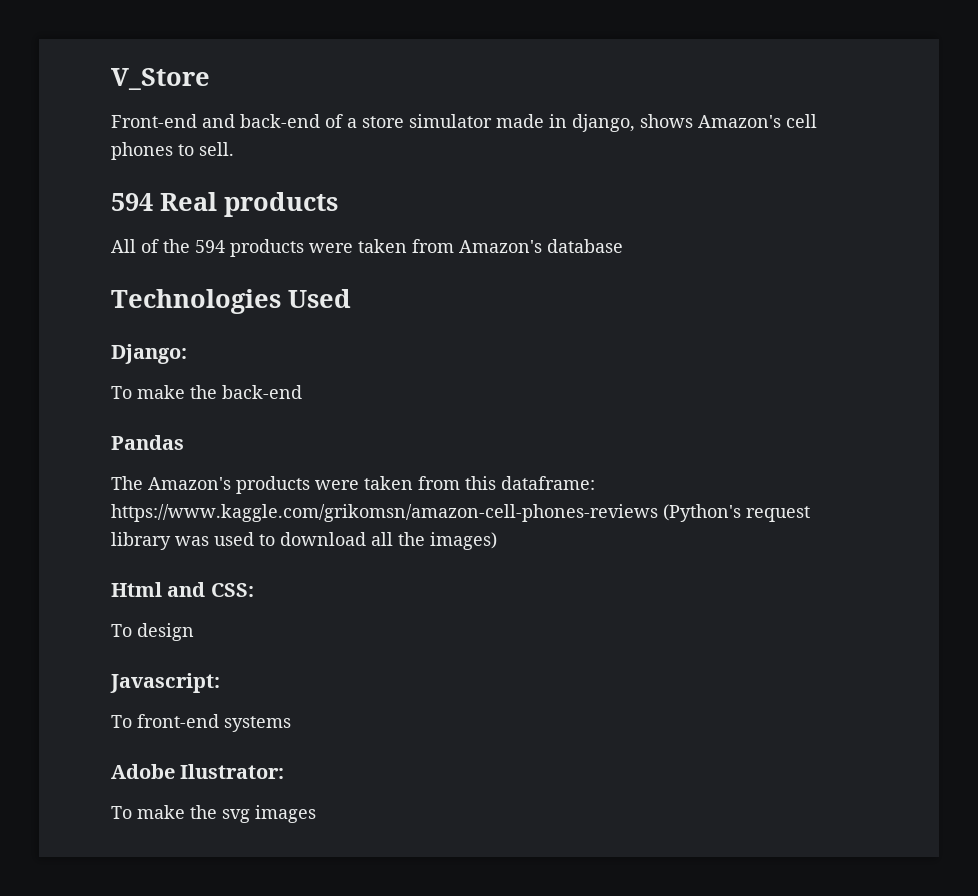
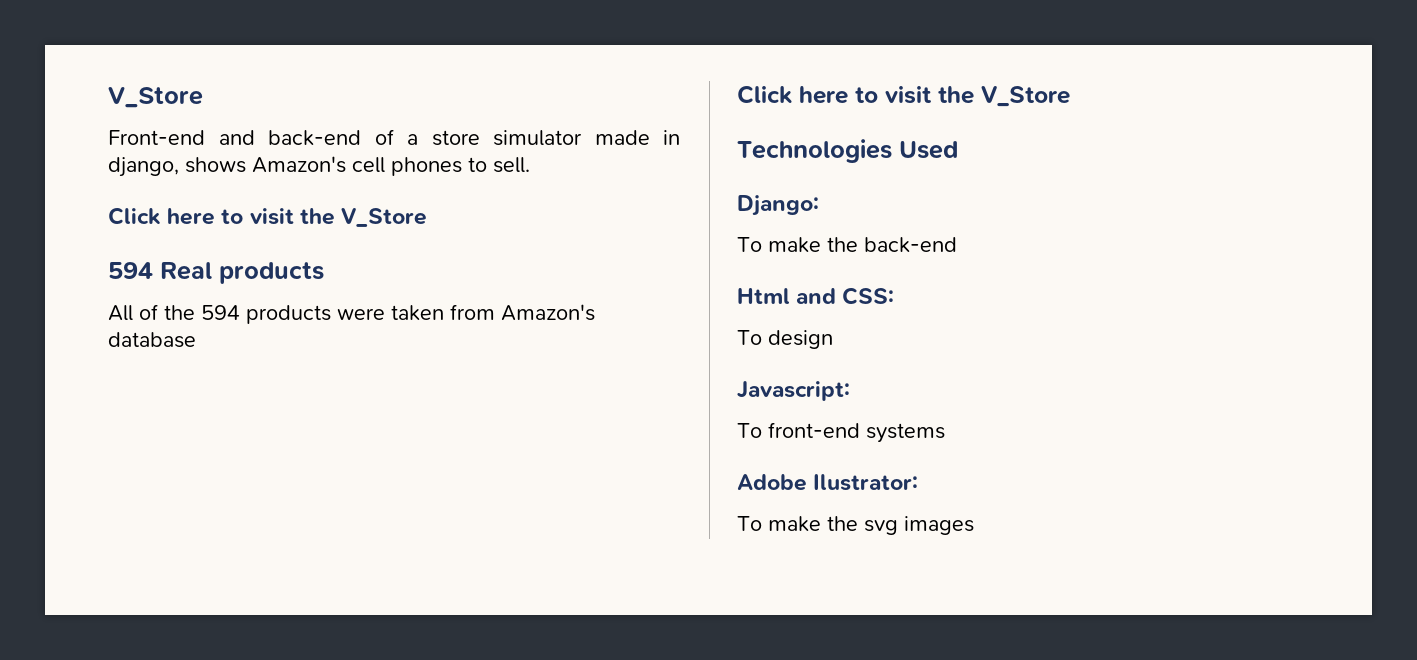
  Front-end and back-end of a store simulator made in django, shows Amazon's cell phones to sell.
+ Click here to visit the V_Store
  All of the 594 products were taken from Amazon's database
+ Click here to visit the V_Store
- Pandas
- The Amazon's products were taken from this dataframe: https://www.kaggle.com/grikomsn/amazon-cell-phones-reviews (Python's request library was used to download all the images)

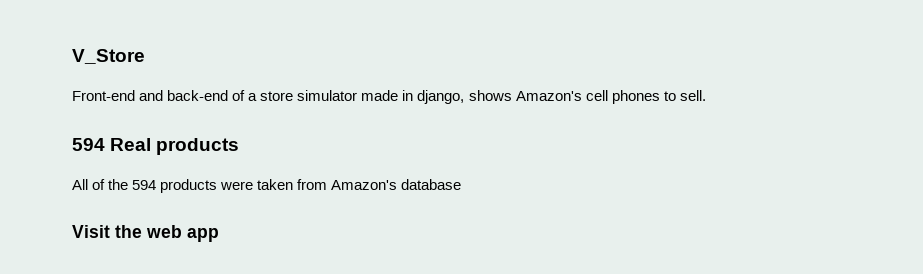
  Front-end and back-end of a store simulator made in django, shows Amazon's cell phones to sell.
- Click here to visit the V_Store
  All of the 594 products were taken from Amazon's database
- Click here to visit the V_Store
- Technologies Used
- Django:
- To make the back-end
- Html and CSS:
- To design
- Javascript:
- To front-end systems
- Adobe Ilustrator:
- To make the svg images
+ Visit the web app

